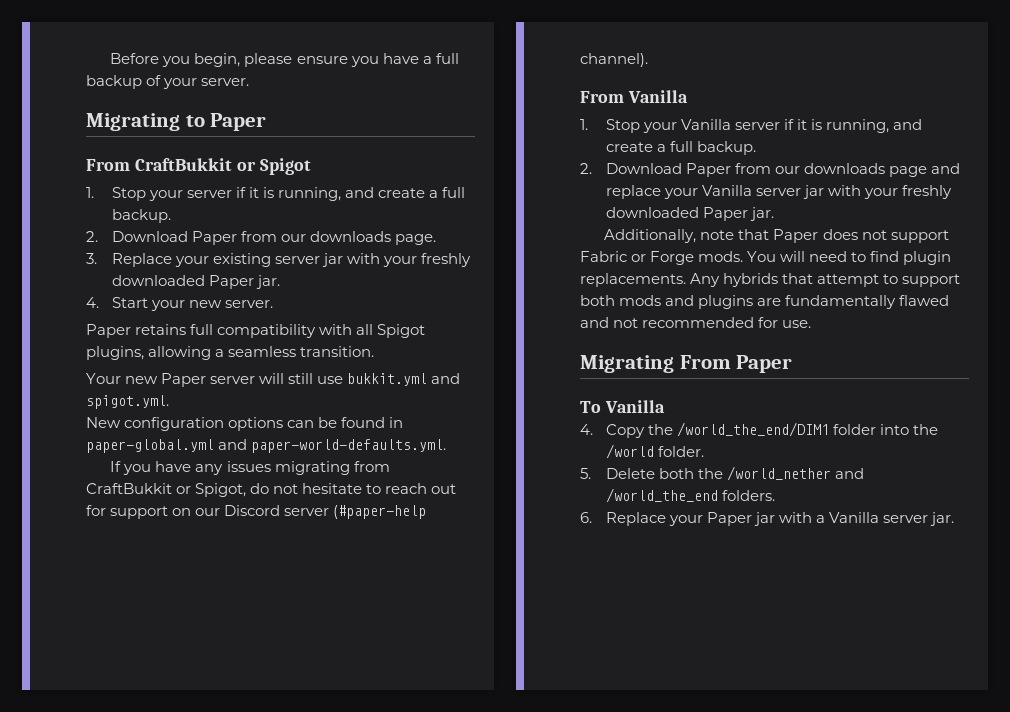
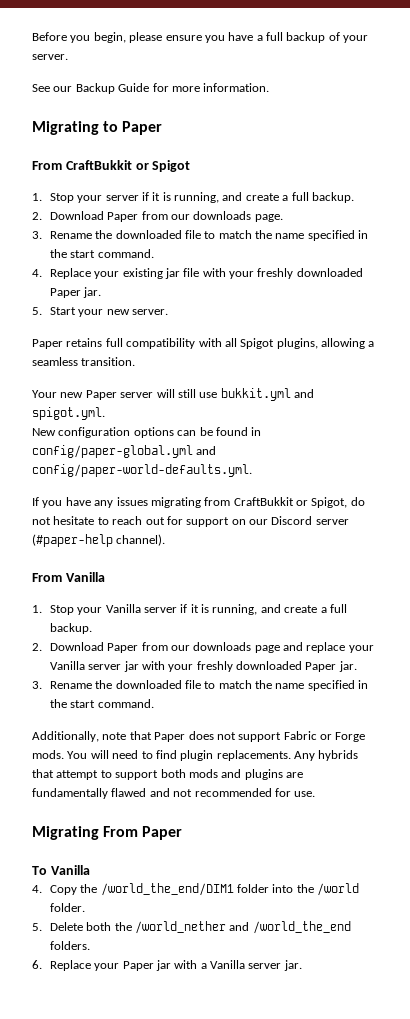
+ See our Backup Guide for more information.
  2. Download Paper from our downloads page.
- 3. Replace your existing server jar with your freshly downloaded Paper jar.
- 4. Start your new server.
+ 3. Rename the downloaded file to match the name specified in the start command.
+ 4. Replace your existing jar file with your freshly downloaded Paper jar.
+ 5. Start your new server.
- New configuration options can be found in paper-global.yml and paper-world-defaults.yml.
+ New configuration options can be found in config/paper-global.yml and config/paper-world-defaults.yml.
  2. Download Paper from our downloads page and replace your Vanilla server jar with your freshly downloaded Paper jar.
+ 3. Rename the downloaded file to match the name specified in the start command.

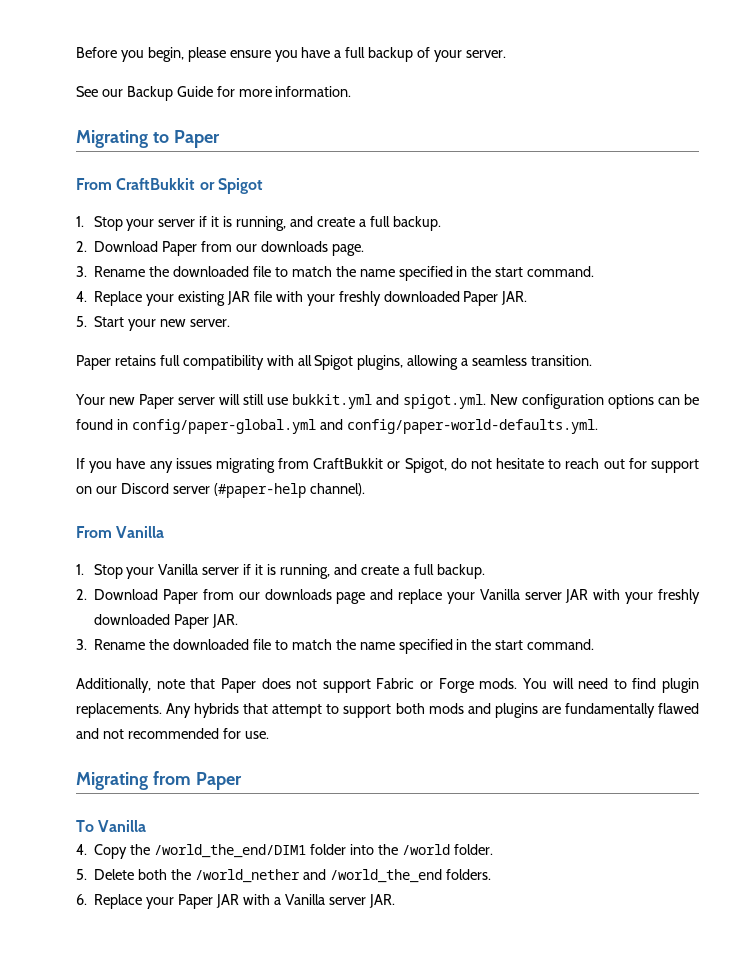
- 4. Replace your existing jar file with your freshly downloaded Paper jar.
+ 4. Replace your existing JAR file with your freshly downloaded Paper JAR.
- Your new Paper server will still use bukkit.yml and spigot.yml.
- New configuration options can be found in config/paper-global.yml and config/paper-world-defaults.yml.
+ Your new Paper server will still use bukkit.yml and spigot.yml. New configuration options can be found in config/paper-global.yml and config/paper-world-defaults.yml.
- 2. Download Paper from our downloads page and replace your Vanilla server jar with your freshly downloaded Paper jar.
+ 2. Download Paper from our downloads page and replace your Vanilla server JAR with your freshly downloaded Paper JAR.
- Migrating From Paper
+ Migrating from Paper
- 6. Replace your Paper jar with a Vanilla server jar.
+ 6. Replace your Paper JAR with a Vanilla server JAR.

